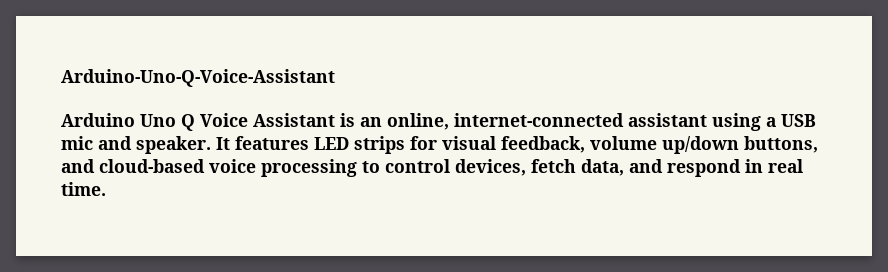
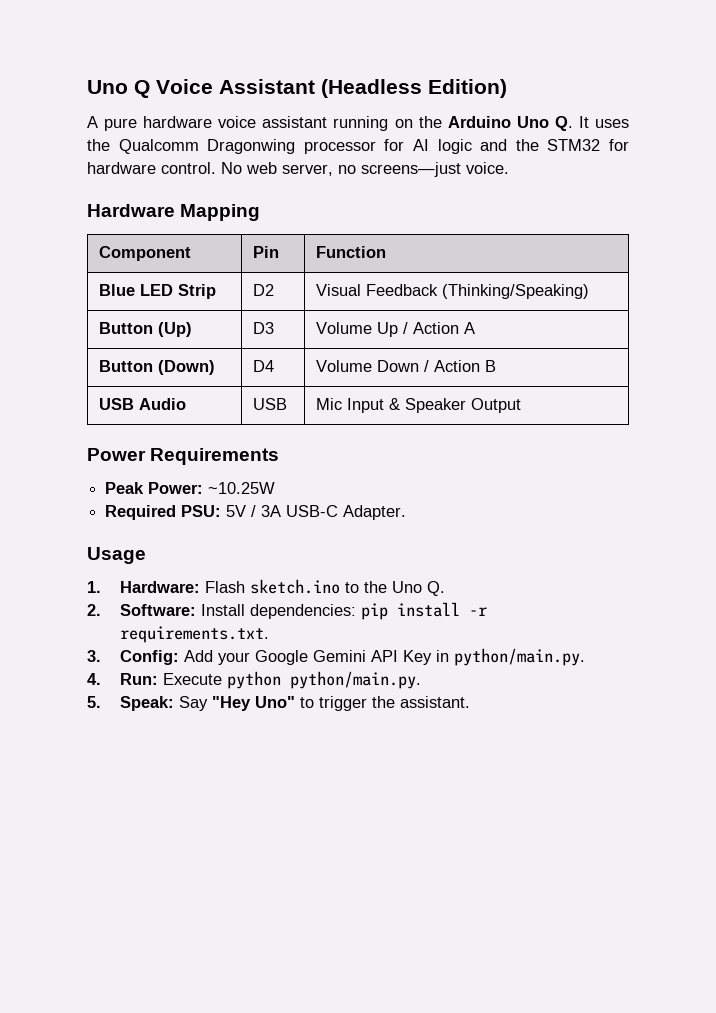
- Arduino-Uno-Q-Voice-Assistant
- Arduino Uno Q Voice Assistant is an online, internet-connected assistant using a USB mic and speaker. It features LED strips for visual feedback, volume up/down buttons, and cloud-based voice processing to control devices, fetch data, and respond in real time.
+ Uno Q Voice Assistant (Headless Edition)
+ A pure hardware voice assistant running on the Arduino Uno Q. It uses the Qualcomm Dragonwing processor for AI logic and the STM32 for hardware control. No web server, no screens—just voice.
+ Hardware Mapping
+ Component | Pin | Function
+ Blue LED Strip | D2 | Visual Feedback (Thinking/Speaking)
+ Button (Up) | D3 | Volume Up / Action A
+ Button (Down) | D4 | Volume Down / Action B
+ USB Audio | USB | Mic Input & Speaker Output
+ Power Requirements
+ Peak Power: ~10.25W
+ Required PSU: 5V / 3A USB-C Adapter.
+ Usage
+ 1. Hardware: Flash sketch.ino to the Uno Q.
+ 2. Software: Install dependencies: pip install -r requirements.txt.
+ 3. Config: Add your Google Gemini API Key in python/main.py.
+ 4. Run: Execute python python/main.py.
+ 5. Speak: Say "Hey Uno" to trigger the assistant.

